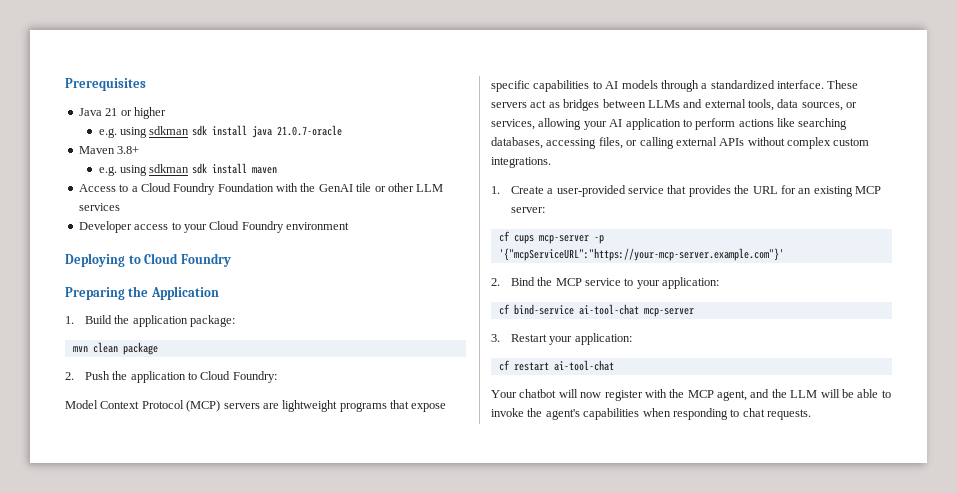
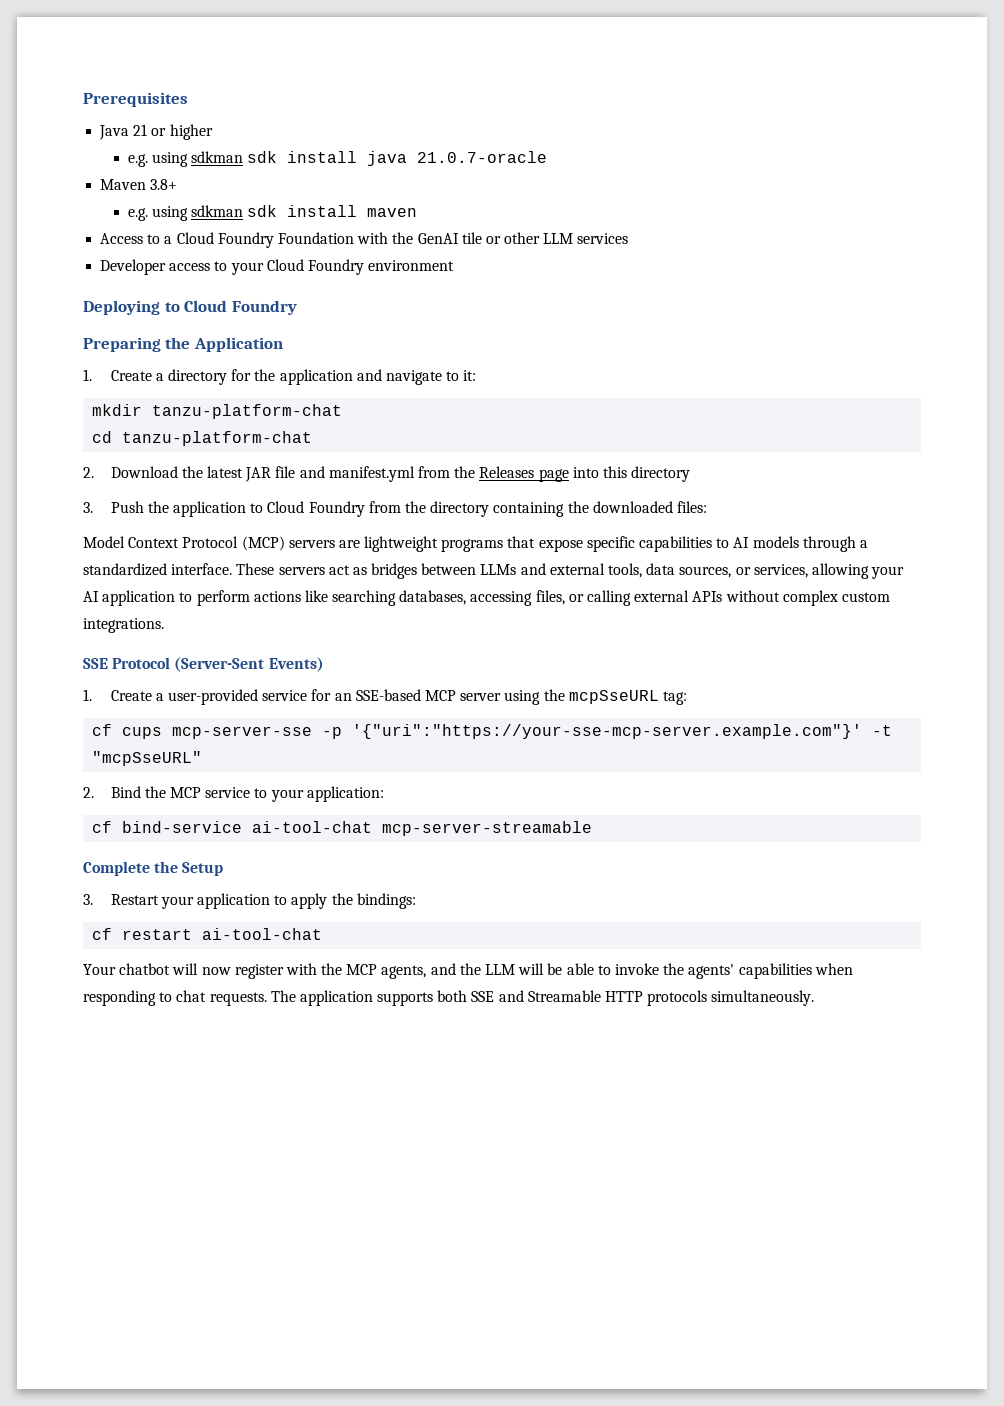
- 1. Build the application package:
- mvn clean package
- 2. Push the application to Cloud Foundry:
+ 1. Create a directory for the application and navigate to it:
+ mkdir tanzu-platform-chat
+ cd tanzu-platform-chat
+ 2. Download the latest JAR file and manifest.yml from the Releases page into this directory
+ 3. Push the application to Cloud Foundry from the directory containing the downloaded files:
+ SSE Protocol (Server-Sent Events)
- 1. Create a user-provided service that provides the URL for an existing MCP server:
- cf cups mcp-server -p '{"mcpServiceURL":"https://your-mcp-server.example.com"}'
+ 1. Create a user-provided service for an SSE-based MCP server using the mcpSseURL tag:
+ cf cups mcp-server-sse -p '{"uri":"https://your-sse-mcp-server.example.com"}' -t "mcpSseURL"
- cf bind-service ai-tool-chat mcp-server
+ cf bind-service ai-tool-chat mcp-server-streamable
+ Complete the Setup
- 3. Restart your application:
+ 3. Restart your application to apply the bindings:
- Your chatbot will now register with the MCP agent, and the LLM will be able to invoke the agent's capabilities when responding to chat requests.
+ Your chatbot will now register with the MCP agents, and the LLM will be able to invoke the agents' capabilities when responding to chat requests.
+ The application supports both SSE and Streamable HTTP protocols simultaneously.

